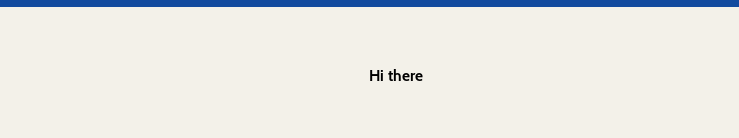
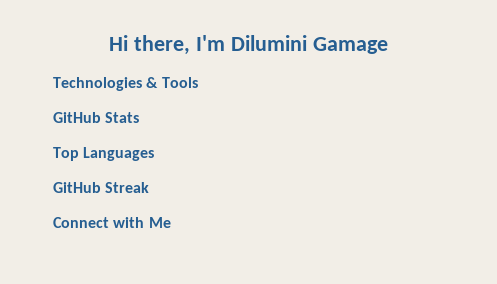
- Hi there
+ Hi there, I'm Dilumini Gamage
+ Technologies & Tools
+ GitHub Stats
+ Top Languages
+ GitHub Streak
+ Connect with Me

